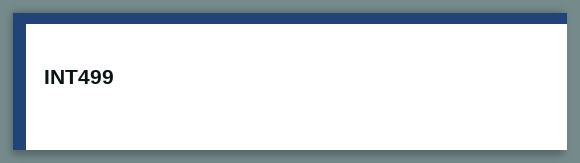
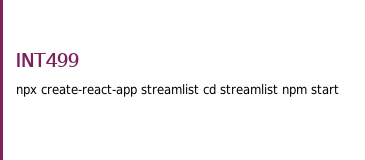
+ npx create-react-app streamlist cd streamlist npm start

